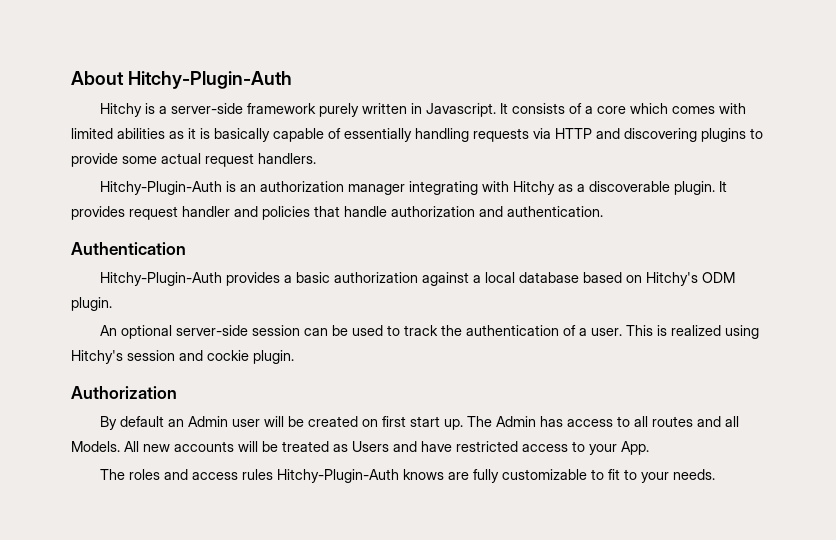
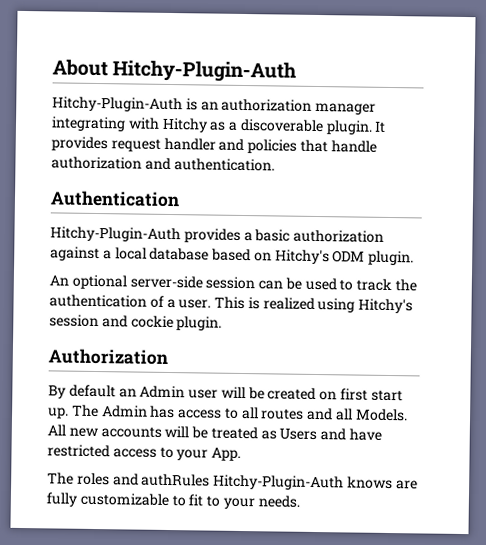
- Hitchy is a server-side framework purely written in Javascript. It consists of a core which comes with limited abilities as it is basically capable of essentially handling requests via HTTP and discovering plugins to provide some actual request handlers.
- The roles and access rules Hitchy-Plugin-Auth knows are fully customizable to fit to your needs.
+ The roles and authRules Hitchy-Plugin-Auth knows are fully customizable to fit to your needs.

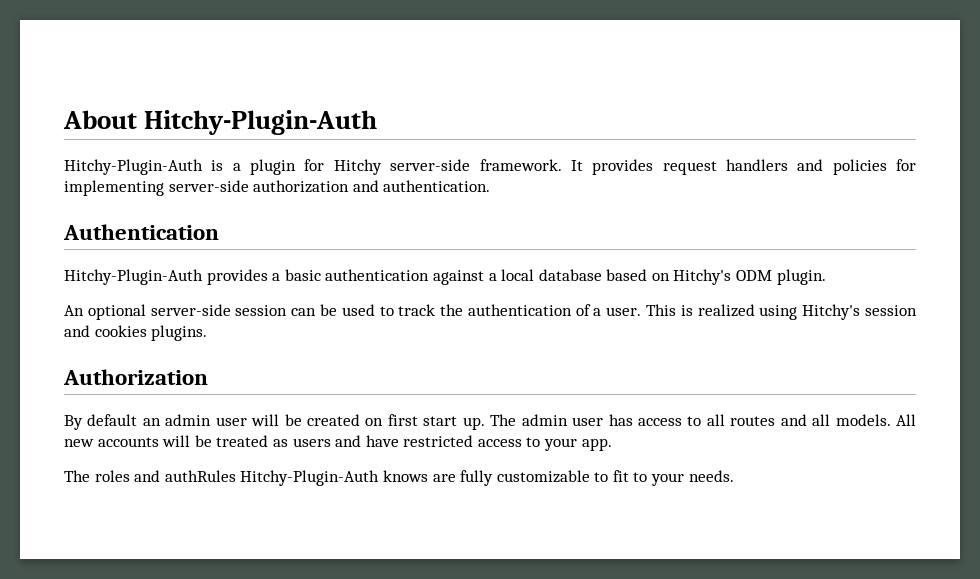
- Hitchy-Plugin-Auth is an authorization manager integrating with Hitchy as a discoverable plugin.
+ Hitchy-Plugin-Auth is a plugin for Hitchy server-side framework.
- It provides request handler and policies that handle authorization and authentication.
+ It provides request handlers and policies for implementing server-side authorization and authentication.
- Hitchy-Plugin-Auth provides a basic authorization against a local database based on Hitchy's ODM plugin.
+ Hitchy-Plugin-Auth provides a basic authentication against a local database based on Hitchy's ODM plugin.
- This is realized using Hitchy's session and cockie plugin.
+ This is realized using Hitchy's session and cookies plugins.
- By default an Admin user will be created on first start up.
+ By default an admin user will be created on first start up.
- The Admin has access to all routes and all Models.
+ The admin user has access to all routes and all models.
- All new accounts will be treated as Users and have restricted access to your App.
+ All new accounts will be treated as users and have restricted access to your app.

